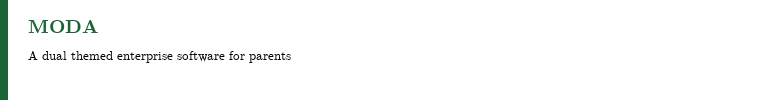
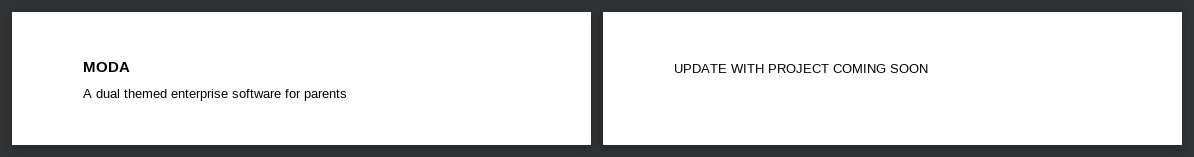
+ UPDATE WITH PROJECT COMING SOON

